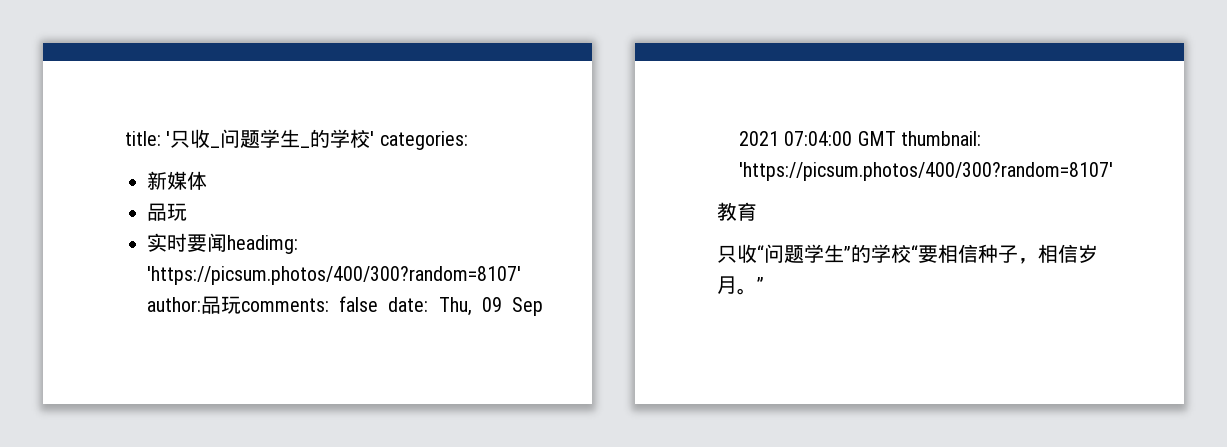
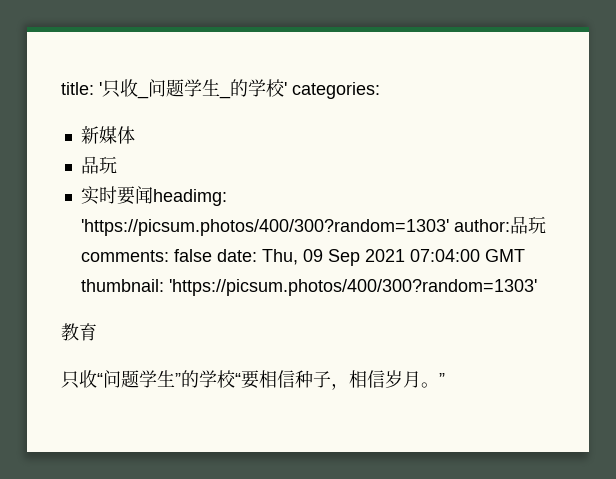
- 实时要闻headimg: 'https://picsum.photos/400/300?random=8107' author:品玩comments: false date: Thu, 09 Sep 2021 07:04:00 GMT thumbnail: 'https://picsum.photos/400/300?random=8107'
+ 实时要闻headimg: 'https://picsum.photos/400/300?random=1303' author:品玩comments: false date: Thu, 09 Sep 2021 07:04:00 GMT thumbnail: 'https://picsum.photos/400/300?random=1303'

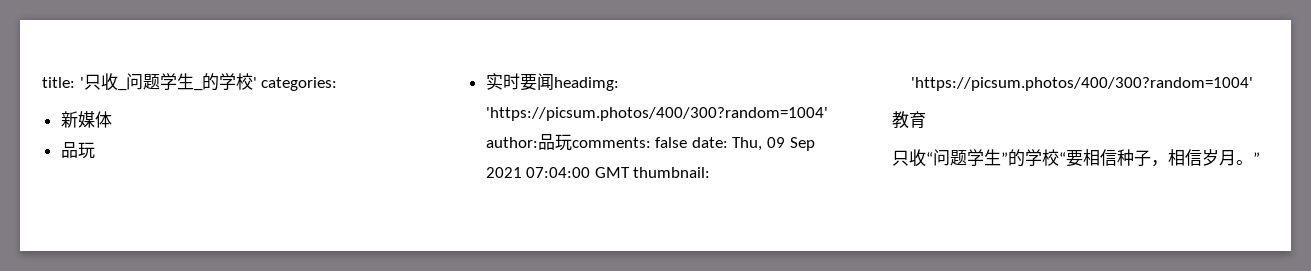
- 实时要闻headimg: 'https://picsum.photos/400/300?random=1303' author:品玩comments: false date: Thu, 09 Sep 2021 07:04:00 GMT thumbnail: 'https://picsum.photos/400/300?random=1303'
+ 实时要闻headimg: 'https://picsum.photos/400/300?random=1004' author:品玩comments: false date: Thu, 09 Sep 2021 07:04:00 GMT thumbnail: 'https://picsum.photos/400/300?random=1004'

